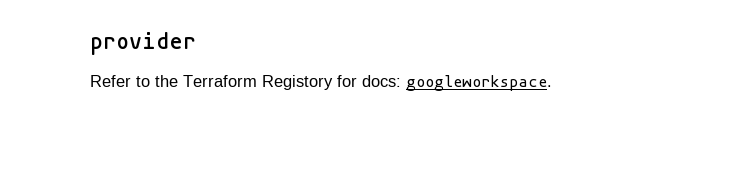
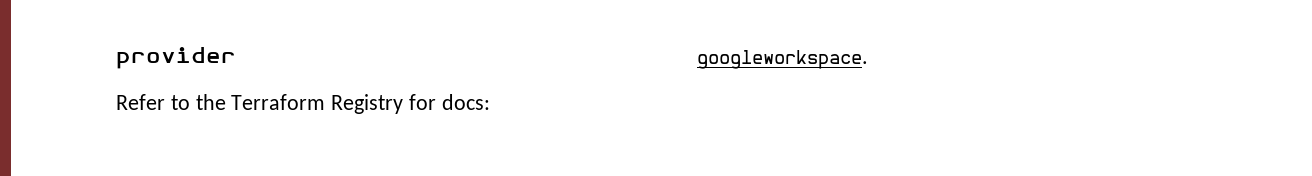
- Refer to the Terraform Registory for docs: googleworkspace.
+ Refer to the Terraform Registry for docs: googleworkspace.

